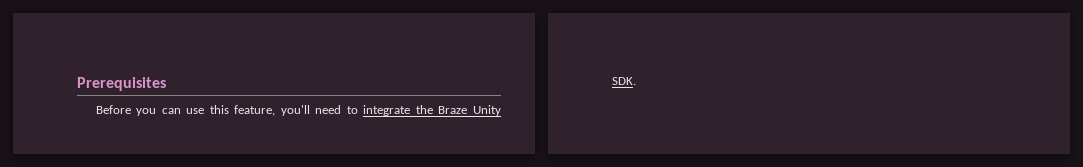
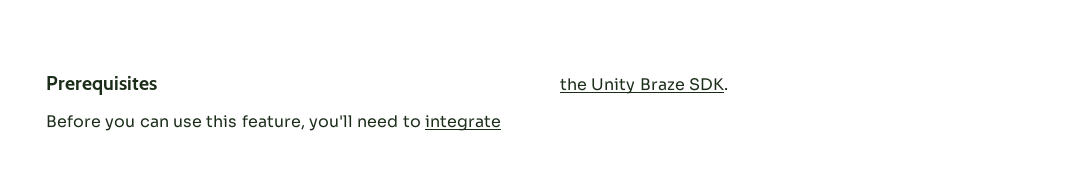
- Before you can use this feature, you'll need to integrate the Braze Unity SDK.
+ Before you can use this feature, you'll need to integrate the Unity Braze SDK.

